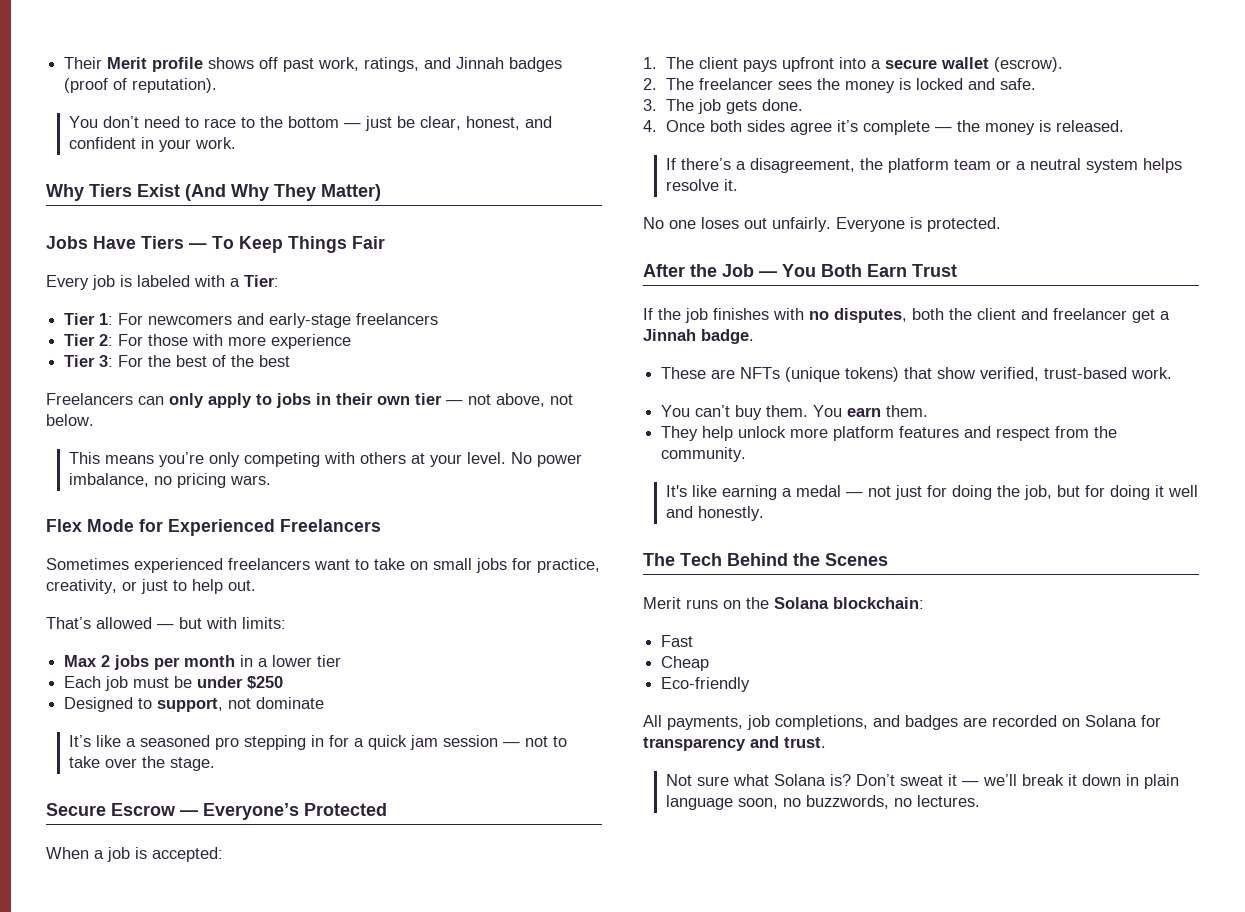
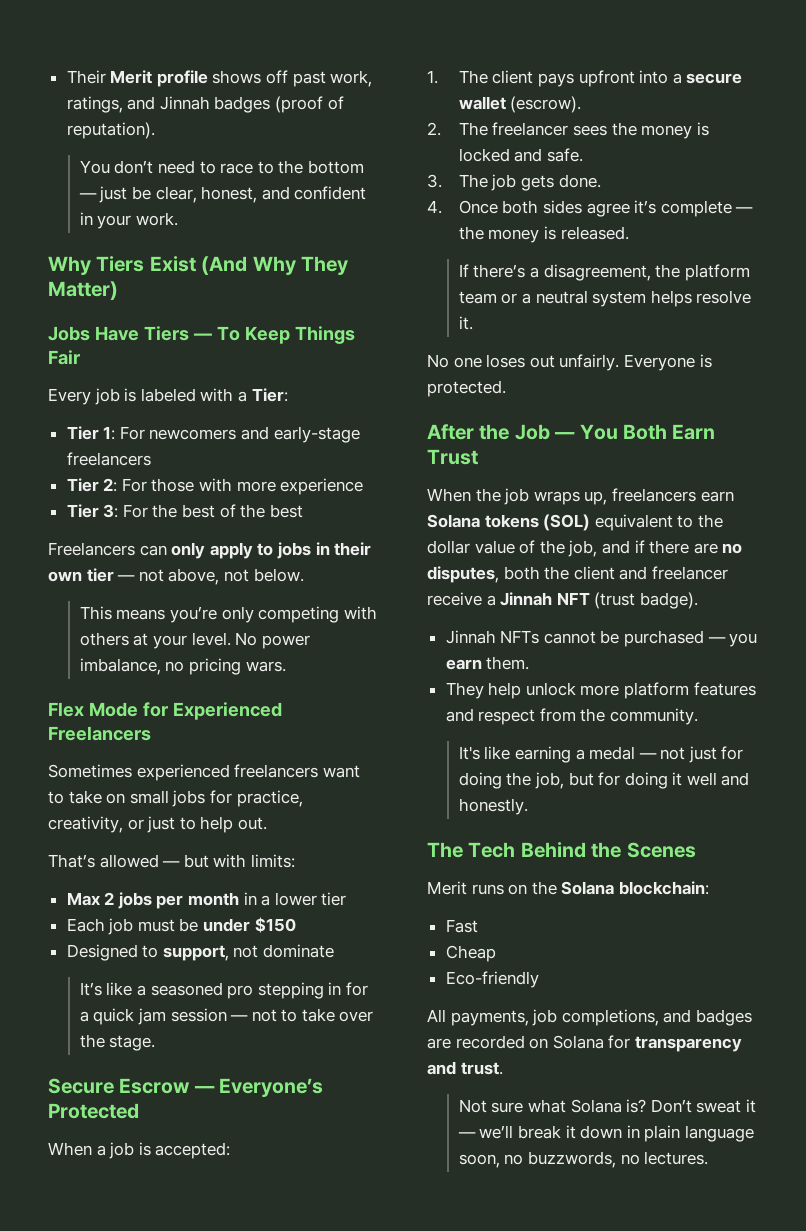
- Each job must be under $250
+ Each job must be under $150
- If the job finishes with no disputes, both the client and freelancer get a Jinnah badge.
- These are NFTs (unique tokens) that show verified, trust-based work.
- You can’t buy them. You earn them.
+ When the job wraps up, freelancers earn Solana tokens (SOL) equivalent to the dollar value of the job, and if there are no disputes, both the client and freelancer receive a Jinnah NFT (trust badge).
+ Jinnah NFTs cannot be purchased — you earn them.

